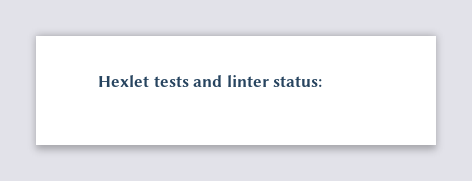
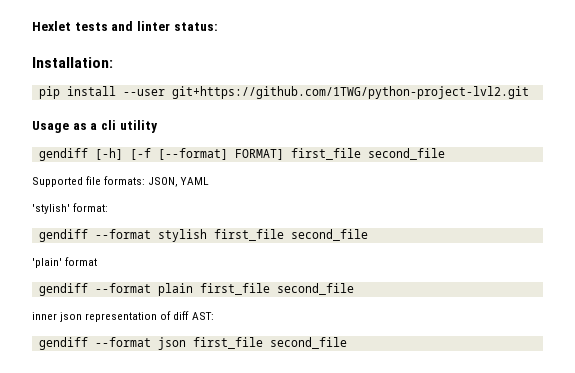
+ Installation:
+ pip install --user git+https://github.com/1TWG/python-project-lvl2.git
+ Usage as a cli utility
+ gendiff [-h] [-f [--format] FORMAT] first_file second_file
+ Supported file formats: JSON, YAML
+ 'stylish' format:
+ gendiff --format stylish first_file second_file
+ 'plain' format
+ gendiff --format plain first_file second_file
+ inner json representation of diff AST:
+ gendiff --format json first_file second_file

